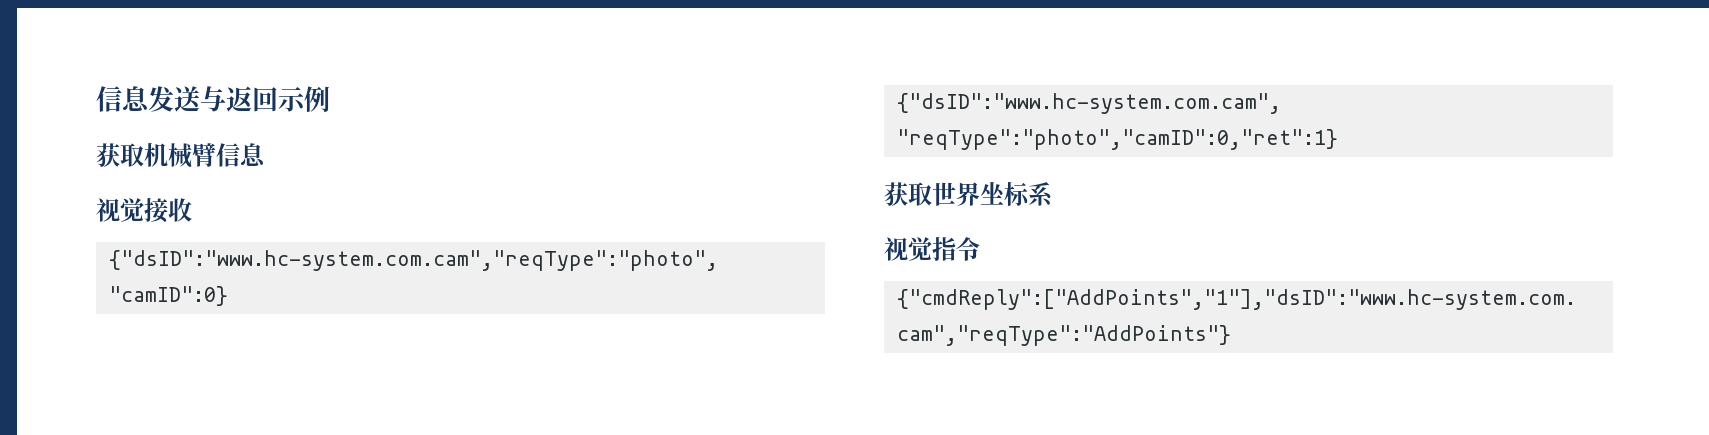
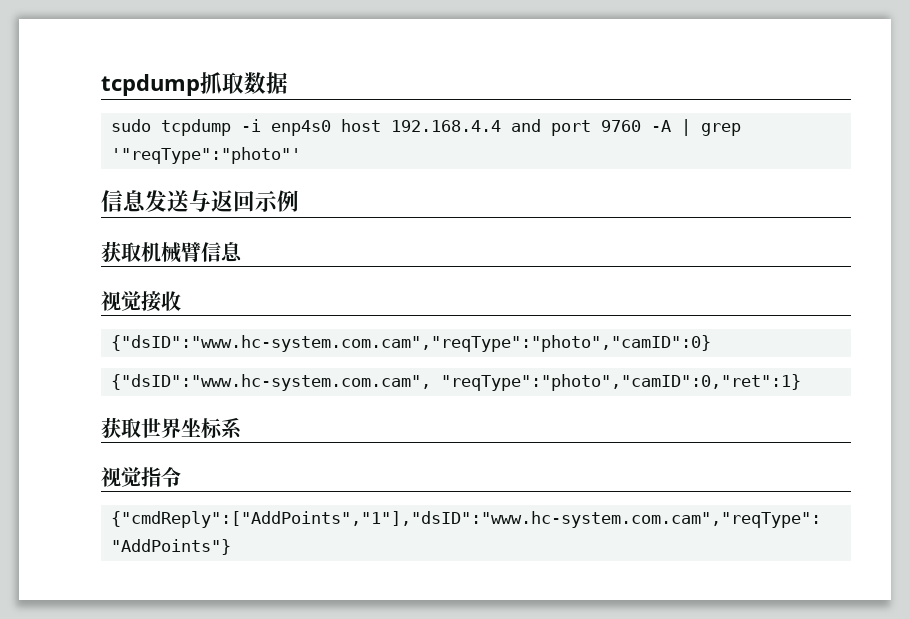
+ tcpdump抓取数据
+ sudo tcpdump -i enp4s0 host 192.168.4.4 and port 9760 -A | grep '"reqType":"photo"'

